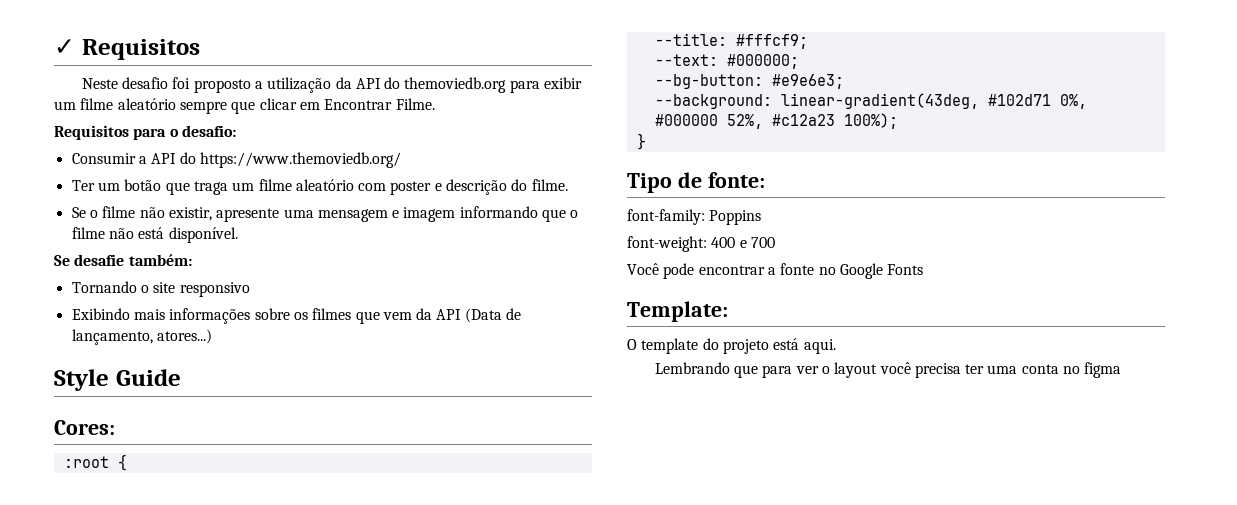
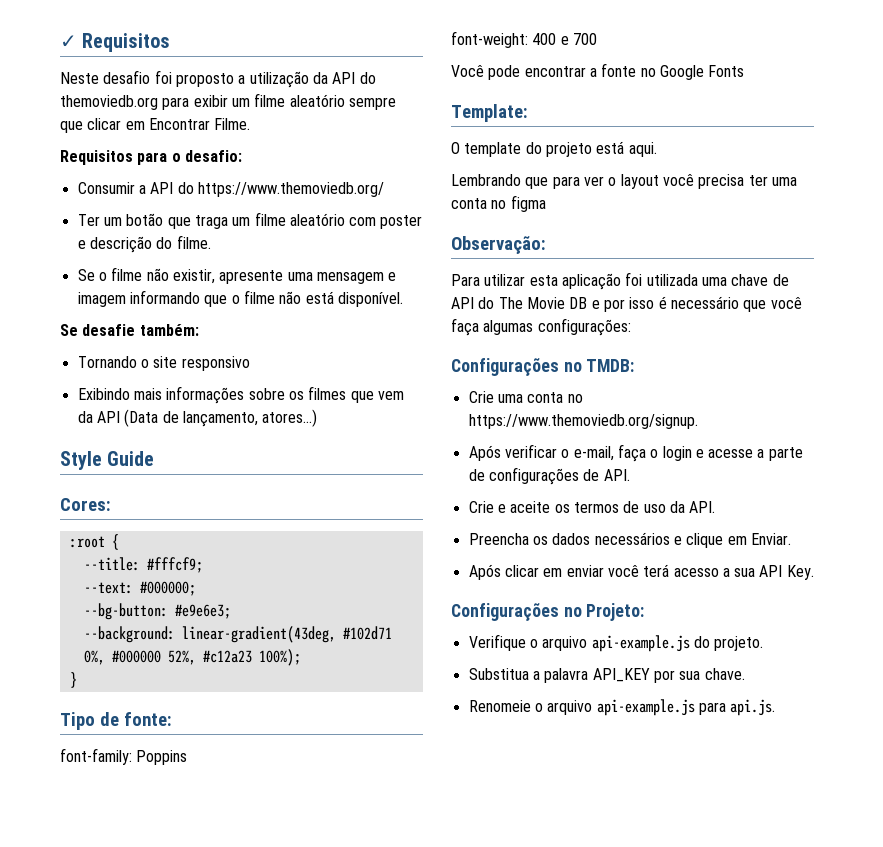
+ Observação:
+ Para utilizar esta aplicação foi utilizada uma chave de API do The Movie DB e por isso é necessário que você faça algumas configurações:
+ Configurações no TMDB:
+ Crie uma conta no https://www.themoviedb.org/signup.
+ Após verificar o e-mail, faça o login e acesse a parte de configurações de API.
+ Crie e aceite os termos de uso da API.
+ Preencha os dados necessários e clique em Enviar.
+ Após clicar em enviar você terá acesso a sua API Key.
+ Configurações no Projeto:
+ Verifique o arquivo api-example.js do projeto.
+ Substitua a palavra API_KEY por sua chave.
+ Renomeie o arquivo api-example.js para api.js.

